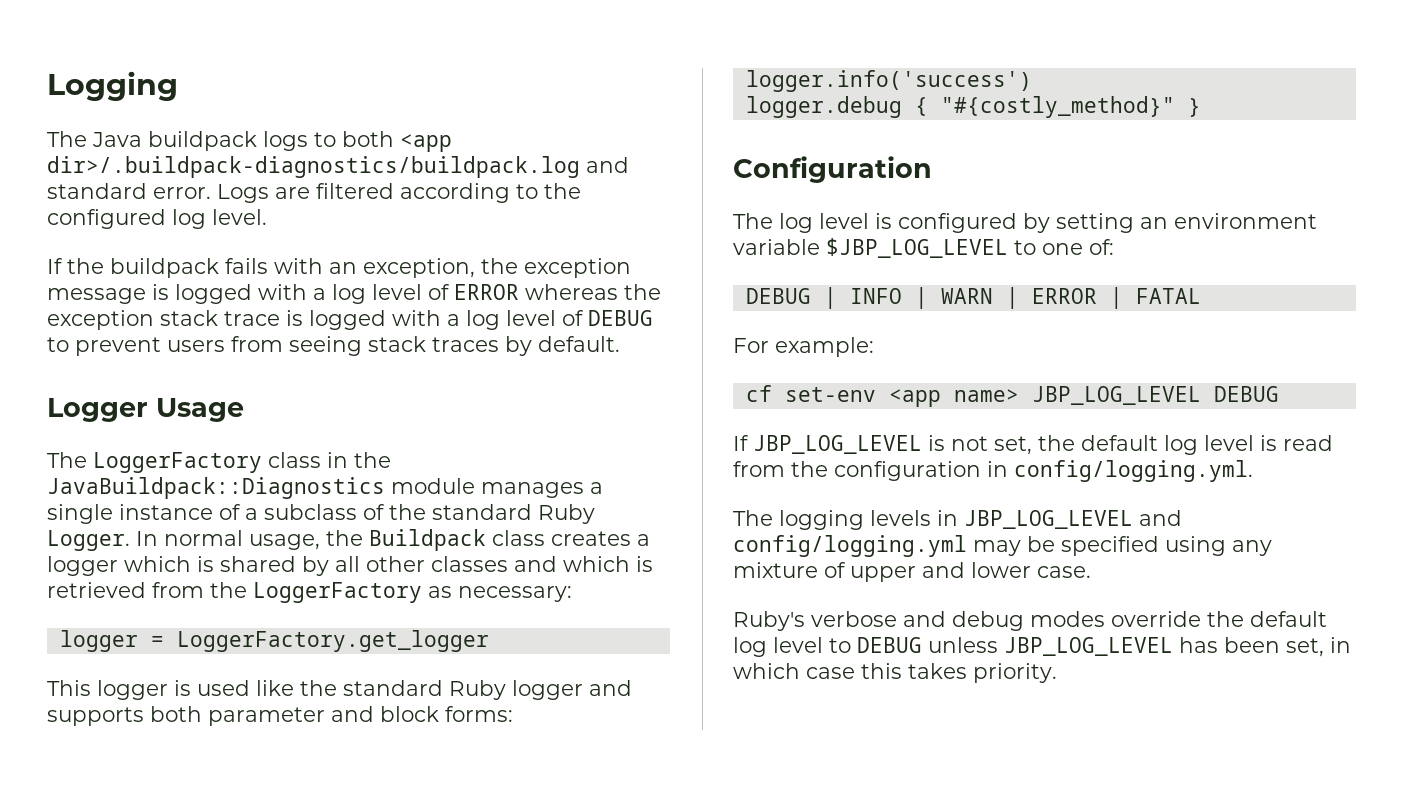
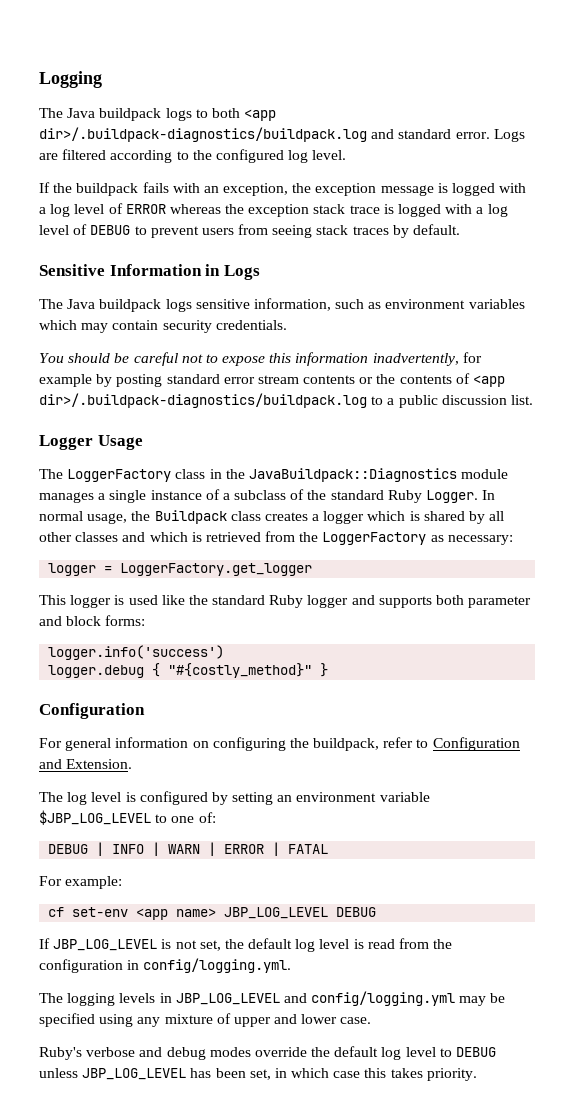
+ Sensitive Information in Logs
+ The Java buildpack logs sensitive information, such as environment variables which may contain security credentials.
+ You should be careful not to expose this information inadvertently, for example by posting standard error stream contents or the contents of <app dir>/.buildpack-diagnostics/buildpack.log to a public discussion list.
+ For general information on configuring the buildpack, refer to Configuration and Extension.

